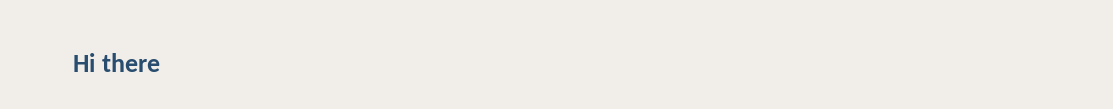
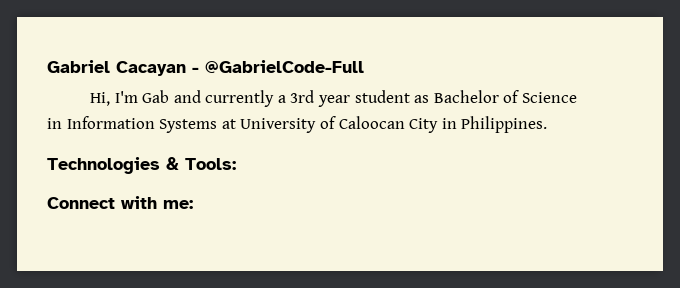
- Hi there
+ Gabriel Cacayan - @GabrielCode-Full
+ Hi, I'm Gab and currently a 3rd year student as Bachelor of Science in Information Systems at University of Caloocan City in Philippines.
+ Technologies & Tools:
+ Connect with me:

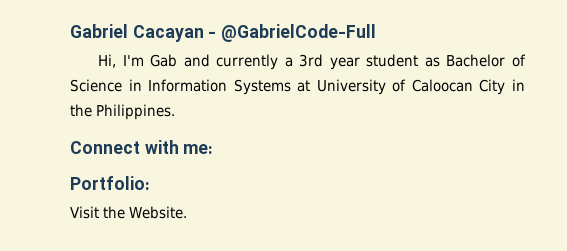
- Hi, I'm Gab and currently a 3rd year student as Bachelor of Science in Information Systems at University of Caloocan City in Philippines.
+ Hi, I'm Gab and currently a 3rd year student as Bachelor of Science in Information Systems at University of Caloocan City in the Philippines.
- Technologies & Tools:
+ Portfolio:
+ Visit the Website.

